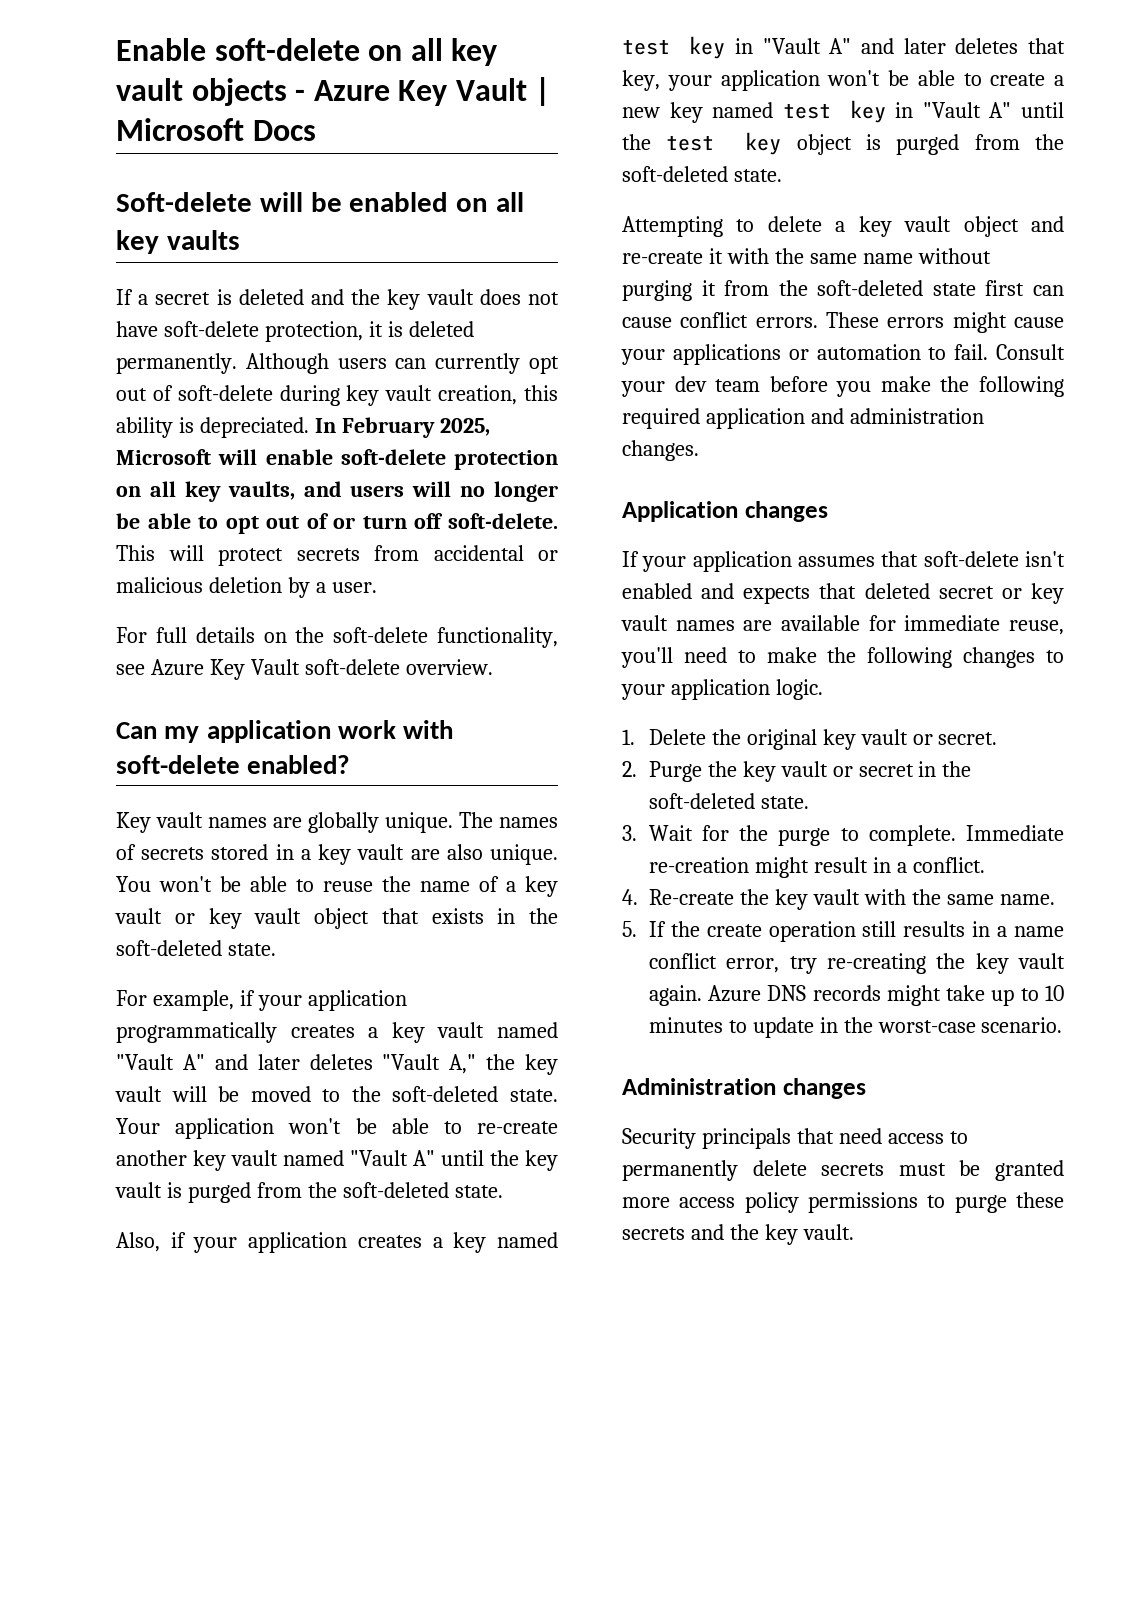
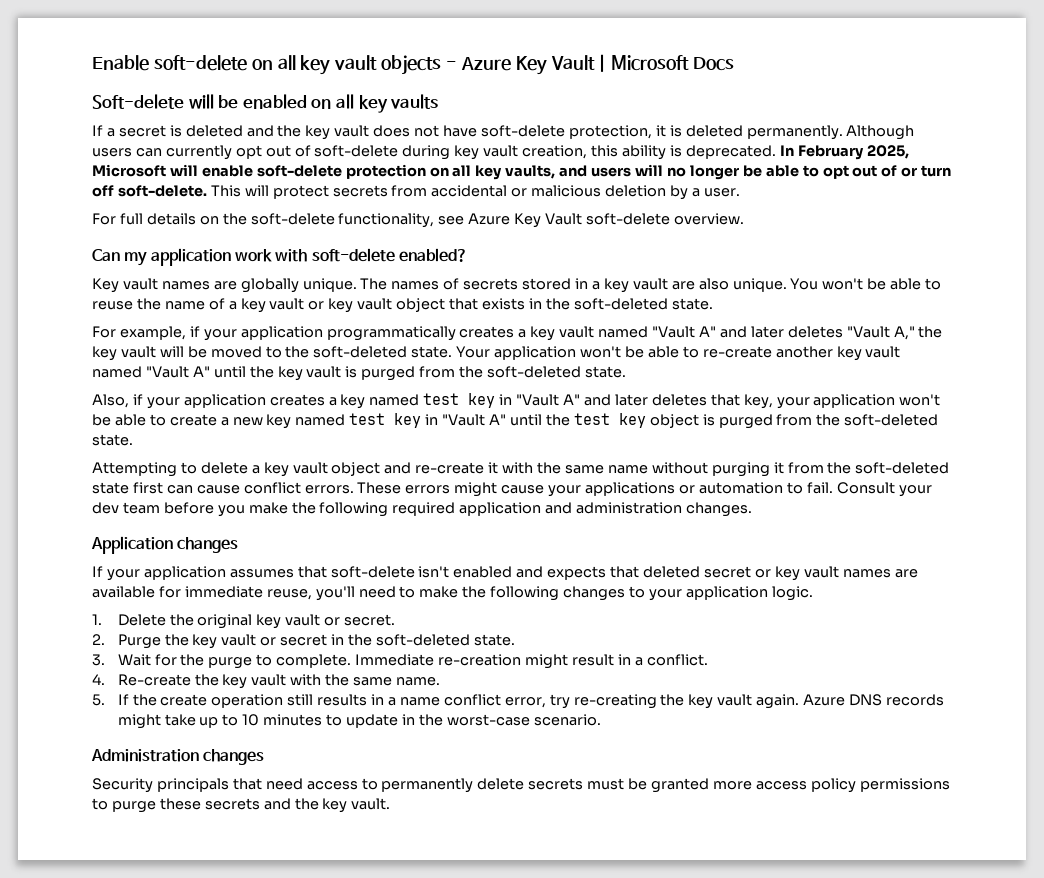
- Although users can currently opt out of soft-delete during key vault creation, this ability is depreciated.
+ Although users can currently opt out of soft-delete during key vault creation, this ability is deprecated.

